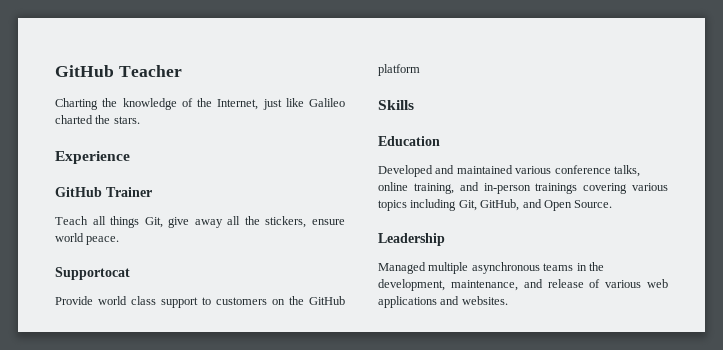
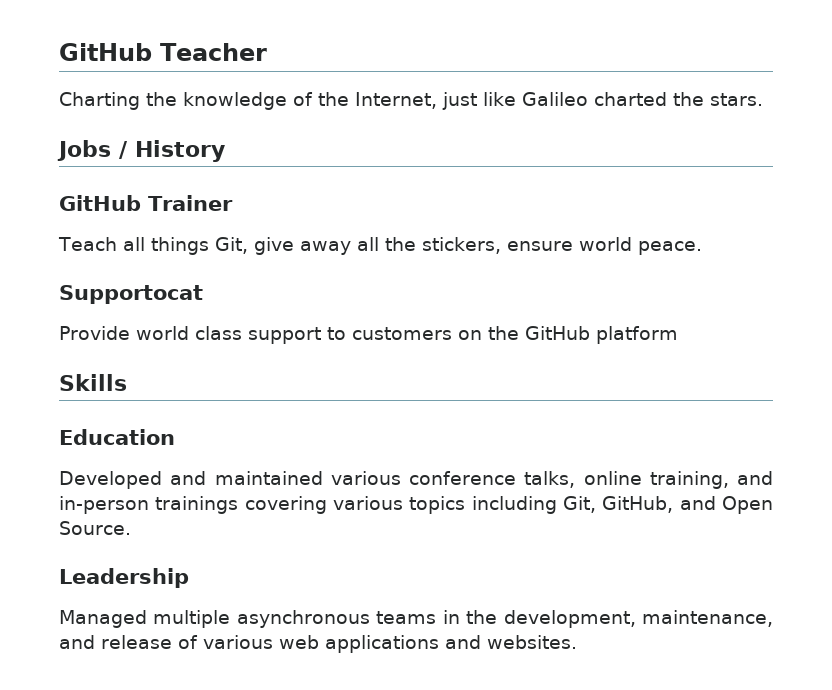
- Experience
+ Jobs / History

